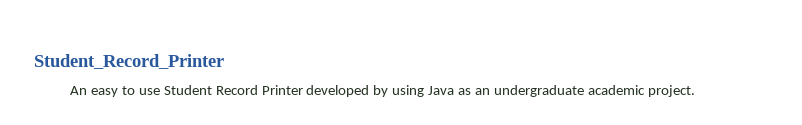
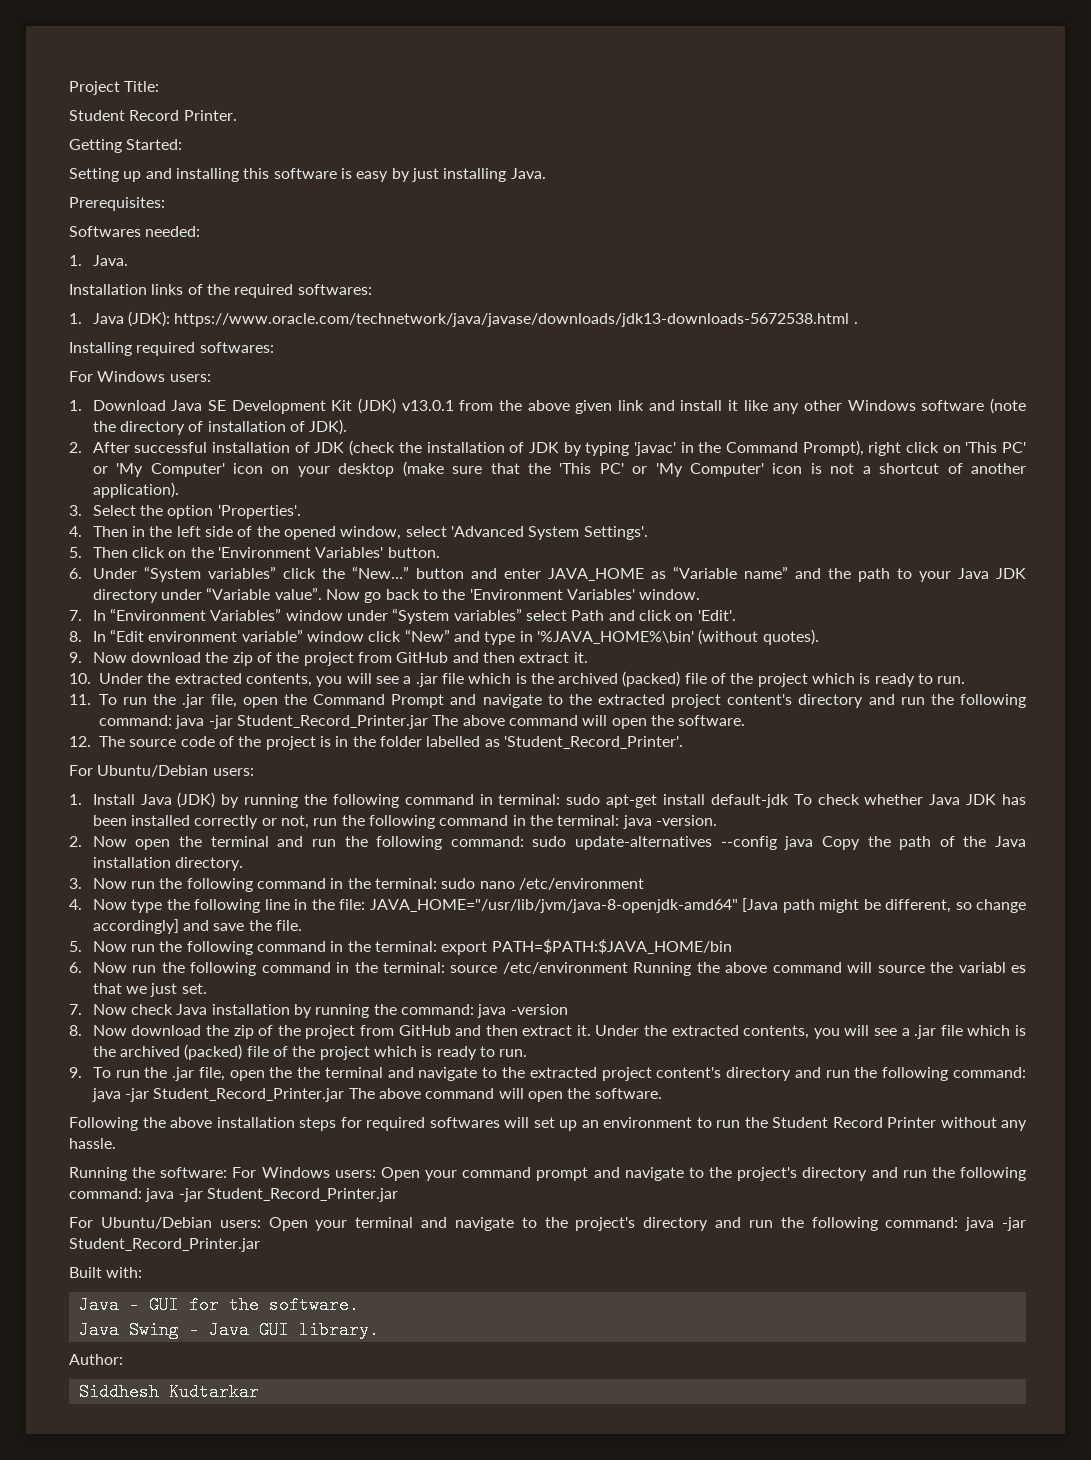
- Student_Record_Printer
- An easy to use Student Record Printer developed by using Java as an undergraduate academic project.
+ Project Title:
+ Student Record Printer.
+ Getting Started:
+ Setting up and installing this software is easy by just installing Java.
+ Prerequisites:
+ Softwares needed:
+ 1. Java.
+ Installation links of the required softwares:
+ 1. Java (JDK): https://www.oracle.com/technetwork/java/javase/downloads/jdk13-downloads-5672538.html .
+ Installing required softwares:
+ For Windows users:
+ 1. Download Java SE Development Kit (JDK) v13.0.1 from the above given link and install it like any other Windows software (note the directory of installation of JDK).
+ 2. After successful installation of JDK (check the installation of JDK by typing 'javac' in the Command Prompt), right click on 'This PC' or 'My Computer' icon on your desktop (make sure that the 'This PC' or 'My Computer' icon is not a shortcut of another application).
+ 3. Select the option 'Properties'.
+ 4. Then in the left side of the opened window, select 'Advanced System Settings'.
+ 5. Then click on the 'Environment Variables' button.
+ 6. Under “System variables” click the “New…” button and enter JAVA_HOME as “Variable name” and the path to your Java JDK directory under “Variable value”. Now go back to the 'Environment Variables' window.
+ 7. In “Environment Variables” window under “System variables” select Path and click on 'Edit'.
+ 8. In “Edit environment variable” window click “New” and type in '%JAVA_HOME%\bin' (without quotes).
+ 9. Now download the zip of the project from GitHub and then extract it.
+ 10. Under the extracted contents, you will see a .jar file which is the archived (packed) file of the project which is ready to run.
+ 11. To run the .jar file, open the Command Prompt and navigate to the extracted project content's directory and run the following command: java -jar Student_Record_Printer.jar The above command will open the software.
+ 12. The source code of the project is in the folder labelled as 'Student_Record_Printer'.
+ For Ubuntu/Debian users:
+ 1. Install Java (JDK) by running the following command in terminal: sudo apt-get install default-jdk To check whether Java JDK has been installed correctly or not, run the following command in the terminal: java -version.
+ 2. Now open the terminal and run the following command: sudo update-alternatives --config java Copy the path of the Java installation directory.
+ 3. Now run the following command in the terminal: sudo nano /etc/environment
+ 4. Now type the following line in the file: JAVA_HOME="/usr/lib/jvm/java-8-openjdk-amd64" [Java path might be different, so change accordingly] and save the file.
+ 5. Now run the following command in the terminal: export PATH=$PATH:$JAVA_HOME/bin
+ 6. Now run the following command in the terminal: source /etc/environment Running the above command will source the variabl es that we just set.
+ 7. Now check Java installation by running the command: java -version
+ 8. Now download the zip of the project from GitHub and then extract it. Under the extracted contents, you will see a .jar file which is the archived (packed) file of the project which is ready to run.
+ 9. To run the .jar file, open the the terminal and navigate to the extracted project content's directory and run the following command: java -jar Student_Record_Printer.jar The above command will open the software.
+ Following the above installation steps for required softwares will set up an environment to run the Student Record Printer without any hassle.
+ Running the software: For Windows users: Open your command prompt and navigate to the project's directory and run the following command: java -jar Student_Record_Printer.jar
+ For Ubuntu/Debian users: Open your terminal and navigate to the project's directory and run the following command: java -jar Student_Record_Printer.jar
+ Built with:
+ Java - GUI for the software.
+ Java Swing - Java GUI library.
+ Author:
+ Siddhesh Kudtarkar

